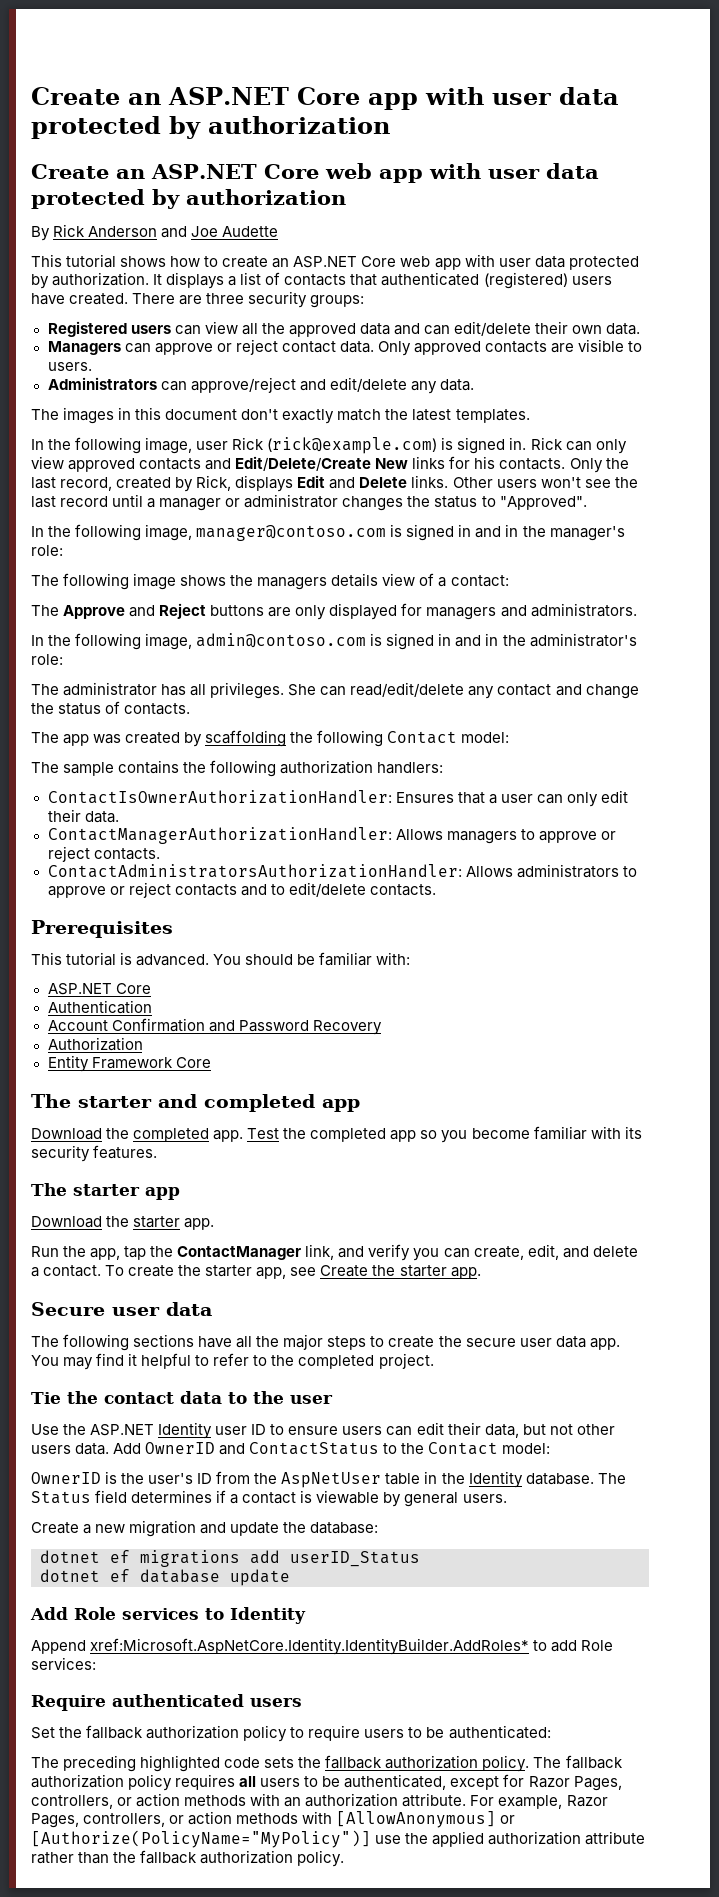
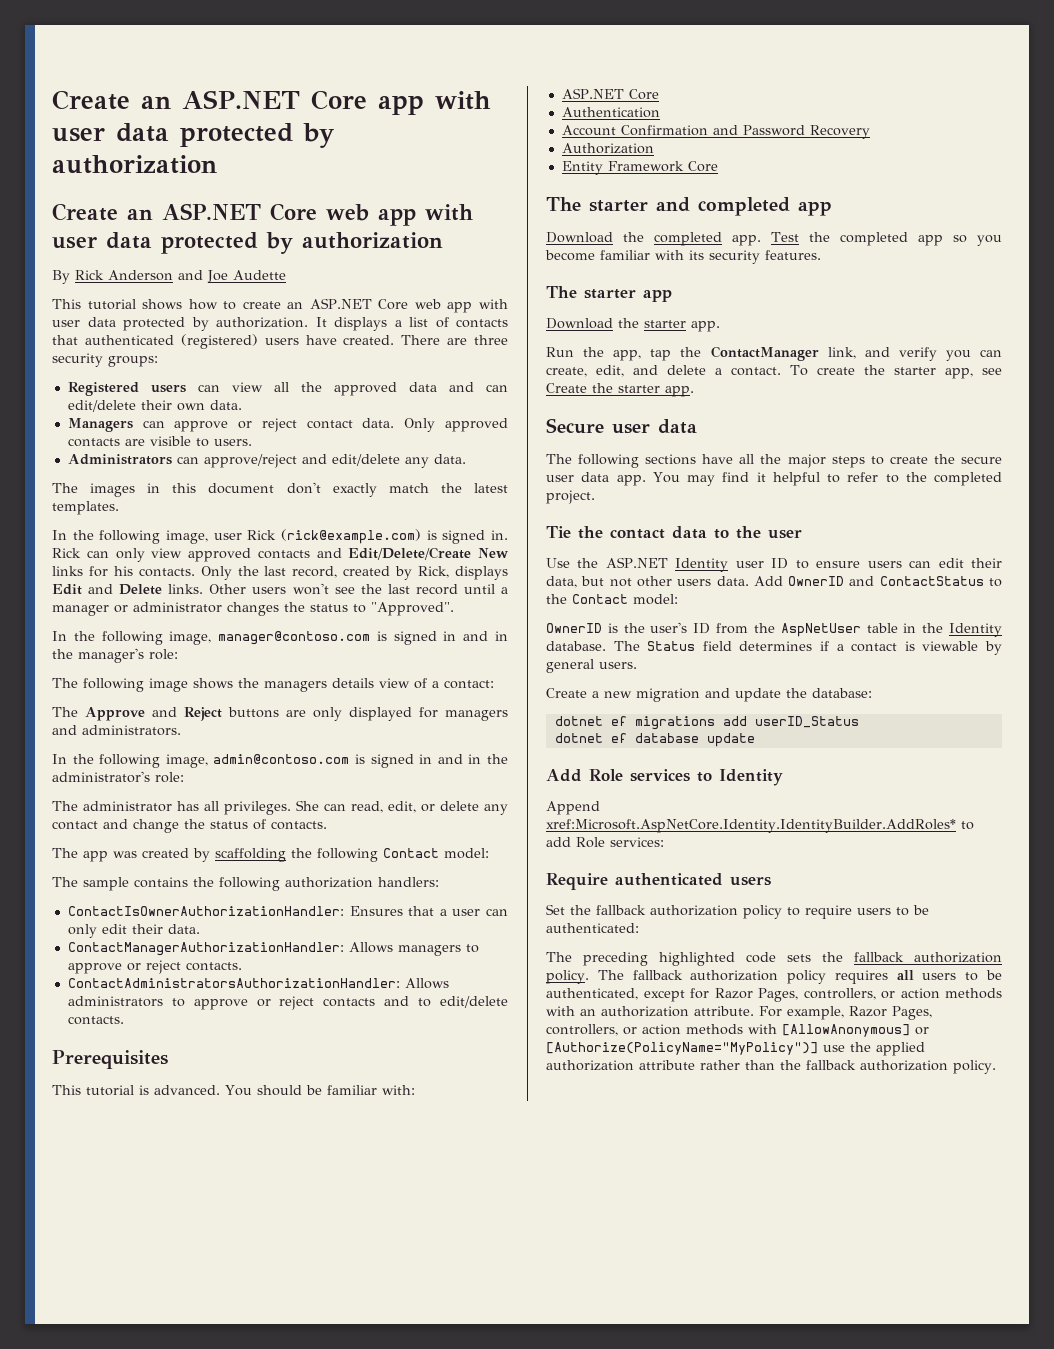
- She can read/edit/delete any contact and change the status of contacts.
+ She can read, edit, or delete any contact and change the status of contacts.

